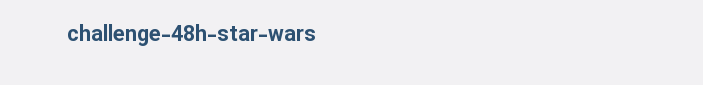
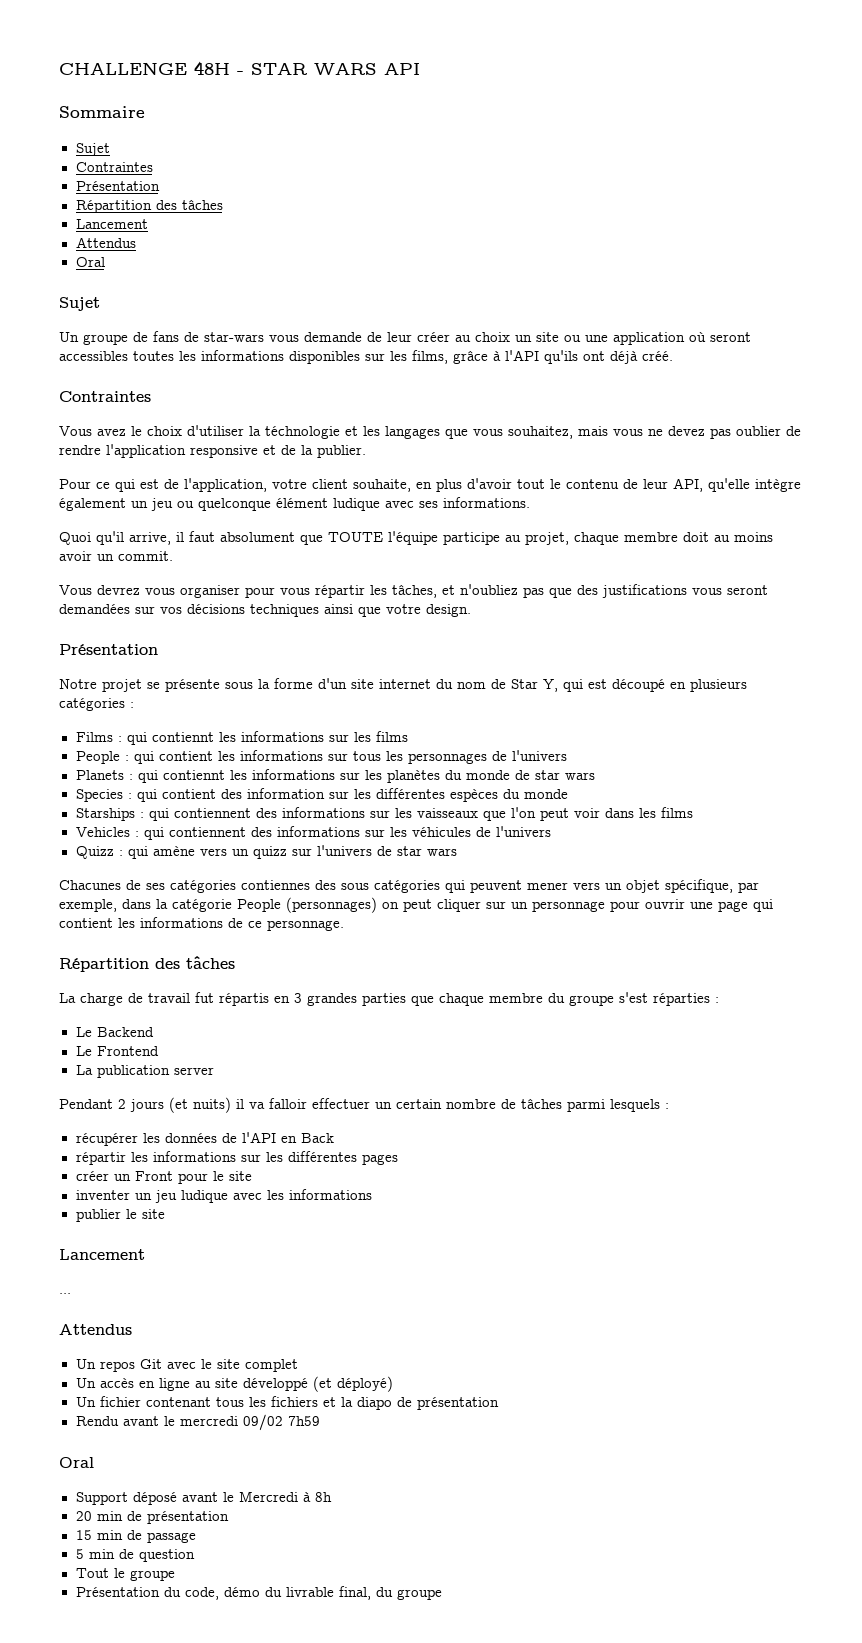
- challenge-48h-star-wars
+ CHALLENGE 48H - STAR WARS API
+ Sommaire
+ Sujet
+ Contraintes
+ Présentation
+ Répartition des tâches
+ Lancement
+ Attendus
+ Oral
+ Sujet
+ Un groupe de fans de star-wars vous demande de leur créer au choix un site ou une application où seront accessibles toutes les informations disponibles sur les films, grâce à l'API qu'ils ont déjà créé.
+ Contraintes
+ Vous avez le choix d'utiliser la téchnologie et les langages que vous souhaitez, mais vous ne devez pas oublier de rendre l'application responsive et de la publier.
+ Pour ce qui est de l'application, votre client souhaite, en plus d'avoir tout le contenu de leur API, qu'elle intègre également un jeu ou quelconque élément ludique avec ses informations.
+ Quoi qu'il arrive, il faut absolument que TOUTE l'équipe participe au projet, chaque membre doit au moins avoir un commit.
+ Vous devrez vous organiser pour vous répartir les tâches, et n'oubliez pas que des justifications vous seront demandées sur vos décisions techniques ainsi que votre design.
+ Présentation
+ Notre projet se présente sous la forme d'un site internet du nom de Star Y, qui est découpé en plusieurs catégories :
+ Films : qui contiennt les informations sur les films
+ People : qui contient les informations sur tous les personnages de l'univers
+ Planets : qui contiennt les informations sur les planètes du monde de star wars
+ Species : qui contient des information sur les différentes espèces du monde
+ Starships : qui contiennent des informations sur les vaisseaux que l'on peut voir dans les films
+ Vehicles : qui contiennent des informations sur les véhicules de l'univers
+ Quizz : qui amène vers un quizz sur l'univers de star wars
+ Chacunes de ses catégories contiennes des sous catégories qui peuvent mener vers un objet spécifique, par exemple, dans la catégorie People (personnages) on peut cliquer sur un personnage pour ouvrir une page qui contient les informations de ce personnage.
+ Répartition des tâches
+ La charge de travail fut répartis en 3 grandes parties que chaque membre du groupe s'est réparties :
+ Le Backend
+ Le Frontend
+ La publication server
+ Pendant 2 jours (et nuits) il va falloir effectuer un certain nombre de tâches parmi lesquels :
+ récupérer les données de l'API en Back
+ répartir les informations sur les différentes pages
+ créer un Front pour le site
+ inventer un jeu ludique avec les informations
+ publier le site
+ Lancement
+ ...
+ Attendus
+ Un repos Git avec le site complet
+ Un accès en ligne au site développé (et déployé)
+ Un fichier contenant tous les fichiers et la diapo de présentation
+ Rendu avant le mercredi 09/02 7h59
+ Oral
+ Support déposé avant le Mercredi à 8h
+ 20 min de présentation
+ 15 min de passage
+ 5 min de question
+ Tout le groupe
+ Présentation du code, démo du livrable final, du groupe

